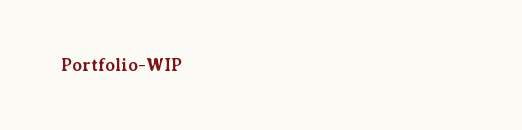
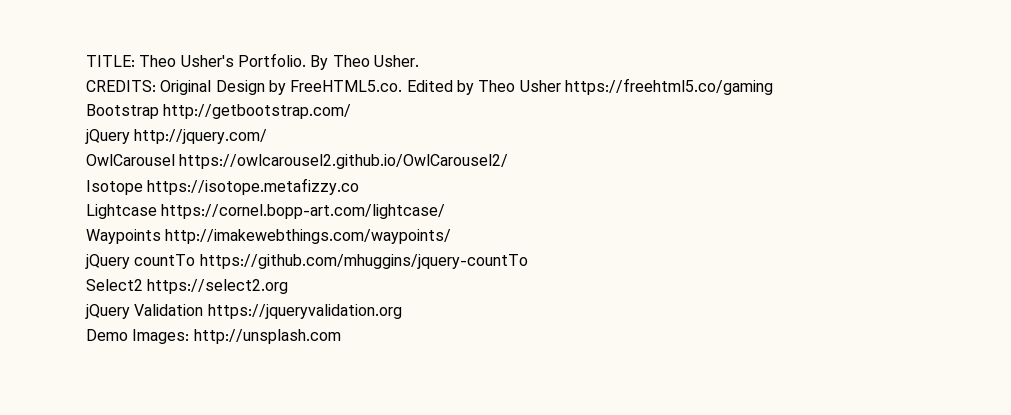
- Portfolio-WIP
+ TITLE: Theo Usher's Portfolio. By Theo Usher.
+ CREDITS: Original Design by FreeHTML5.co. Edited by Theo Usher https://freehtml5.co/gaming
+ Bootstrap http://getbootstrap.com/
+ jQuery http://jquery.com/
+ OwlCarousel https://owlcarousel2.github.io/OwlCarousel2/
+ Isotope https://isotope.metafizzy.co
+ Lightcase https://cornel.bopp-art.com/lightcase/
+ Waypoints http://imakewebthings.com/waypoints/
+ jQuery countTo https://github.com/mhuggins/jquery-countTo
+ Select2 https://select2.org
+ jQuery Validation https://jqueryvalidation.org
+ Demo Images: http://unsplash.com

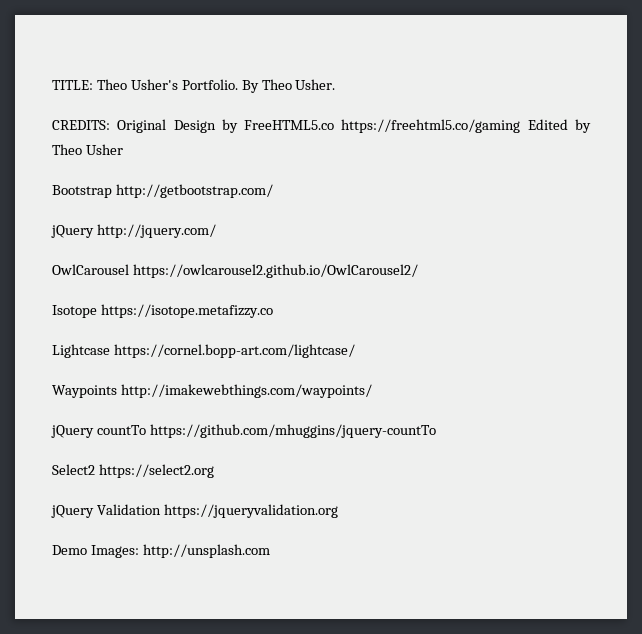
- CREDITS: Original Design by FreeHTML5.co. Edited by Theo Usher https://freehtml5.co/gaming
+ CREDITS: Original Design by FreeHTML5.co https://freehtml5.co/gaming Edited by Theo Usher

